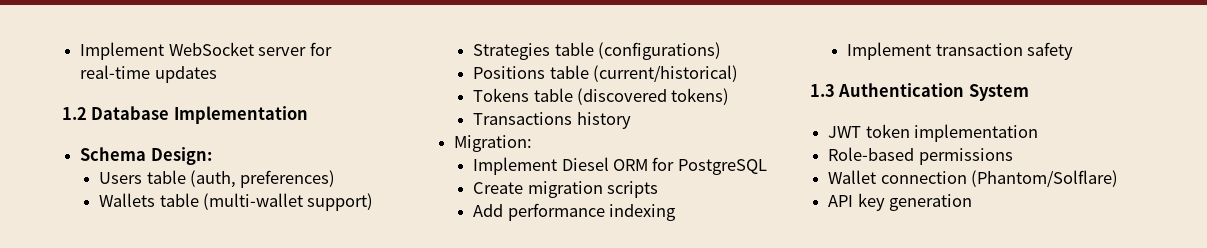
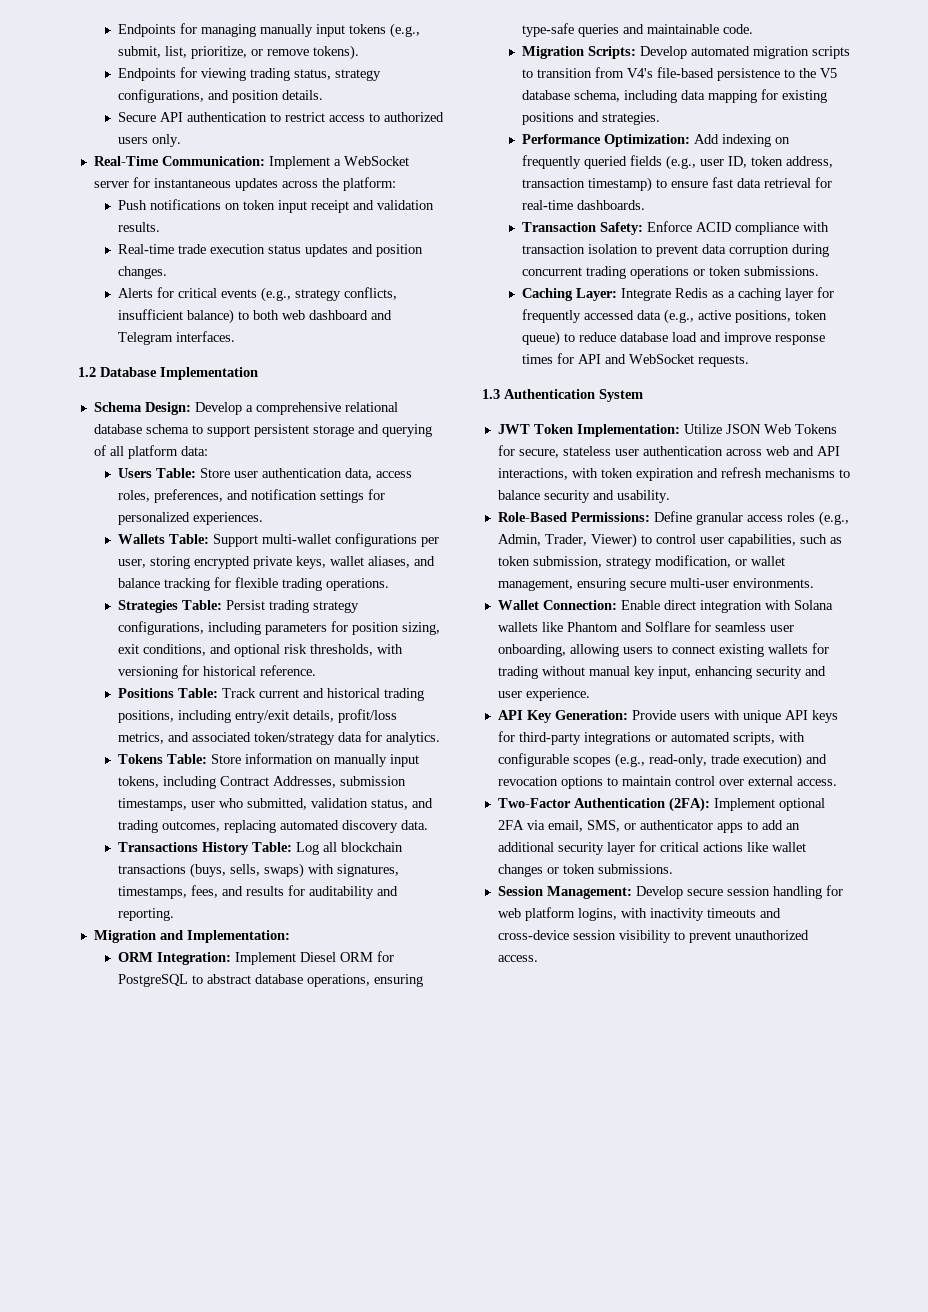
- Implement WebSocket server for real-time updates
+ Endpoints for managing manually input tokens (e.g., submit, list, prioritize, or remove tokens).
+ Endpoints for viewing trading status, strategy configurations, and position details.
+ Secure API authentication to restrict access to authorized users only.
+ Real-Time Communication: Implement a WebSocket server for instantaneous updates across the platform:
+ Push notifications on token input receipt and validation results.
+ Real-time trade execution status updates and position changes.
+ Alerts for critical events (e.g., strategy conflicts, insufficient balance) to both web dashboard and Telegram interfaces.
- Schema Design:
- Users table (auth, preferences)
- Wallets table (multi-wallet support)
- Strategies table (configurations)
- Positions table (current/historical)
- Tokens table (discovered tokens)
- Transactions history
- Migration:
- Implement Diesel ORM for PostgreSQL
- Create migration scripts
- Add performance indexing
- Implement transaction safety
+ Schema Design: Develop a comprehensive relational database schema to support persistent storage and querying of all platform data:
+ Users Table: Store user authentication data, access roles, preferences, and notification settings for personalized experiences.
+ Wallets Table: Support multi-wallet configurations per user, storing encrypted private keys, wallet aliases, and balance tracking for flexible trading operations.
+ Strategies Table: Persist trading strategy configurations, including parameters for position sizing, exit conditions, and optional risk thresholds, with versioning for historical reference.
+ Positions Table: Track current and historical trading positions, including entry/exit details, profit/loss metrics, and associated token/strategy data for analytics.
+ Tokens Table: Store information on manually input tokens, including Contract Addresses, submission timestamps, user who submitted, validation status, and trading outcomes, replacing automated discovery data.
+ Transactions History Table: Log all blockchain transactions (buys, sells, swaps) with signatures, timestamps, fees, and results for auditability and reporting.
+ Migration and Implementation:
+ ORM Integration: Implement Diesel ORM for PostgreSQL to abstract database operations, ensuring type-safe queries and maintainable code.
+ Migration Scripts: Develop automated migration scripts to transition from V4's file-based persistence to the V5 database schema, including data mapping for existing positions and strategies.
+ Performance Optimization: Add indexing on frequently queried fields (e.g., user ID, token address, transaction timestamp) to ensure fast data retrieval for real-time dashboards.
+ Transaction Safety: Enforce ACID compliance with transaction isolation to prevent data corruption during concurrent trading operations or token submissions.
+ Caching Layer: Integrate Redis as a caching layer for frequently accessed data (e.g., active positions, token queue) to reduce database load and improve response times for API and WebSocket requests.
  1.3 Authentication System
- JWT token implementation
- Role-based permissions
- Wallet connection (Phantom/Solflare)
- API key generation
+ JWT Token Implementation: Utilize JSON Web Tokens for secure, stateless user authentication across web and API interactions, with token expiration and refresh mechanisms to balance security and usability.
+ Role-Based Permissions: Define granular access roles (e.g., Admin, Trader, Viewer) to control user capabilities, such as token submission, strategy modification, or wallet management, ensuring secure multi-user environments.
+ Wallet Connection: Enable direct integration with Solana wallets like Phantom and Solflare for seamless user onboarding, allowing users to connect existing wallets for trading without manual key input, enhancing security and user experience.
+ API Key Generation: Provide users with unique API keys for third-party integrations or automated scripts, with configurable scopes (e.g., read-only, trade execution) and revocation options to maintain control over external access.
+ Two-Factor Authentication (2FA): Implement optional 2FA via email, SMS, or authenticator apps to add an additional security layer for critical actions like wallet changes or token submissions.
+ Session Management: Develop secure session handling for web platform logins, with inactivity timeouts and cross-device session visibility to prevent unauthorized access.

